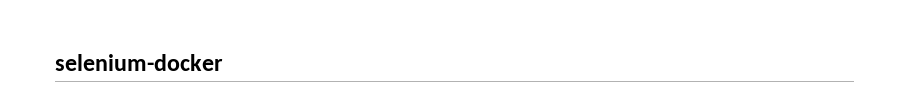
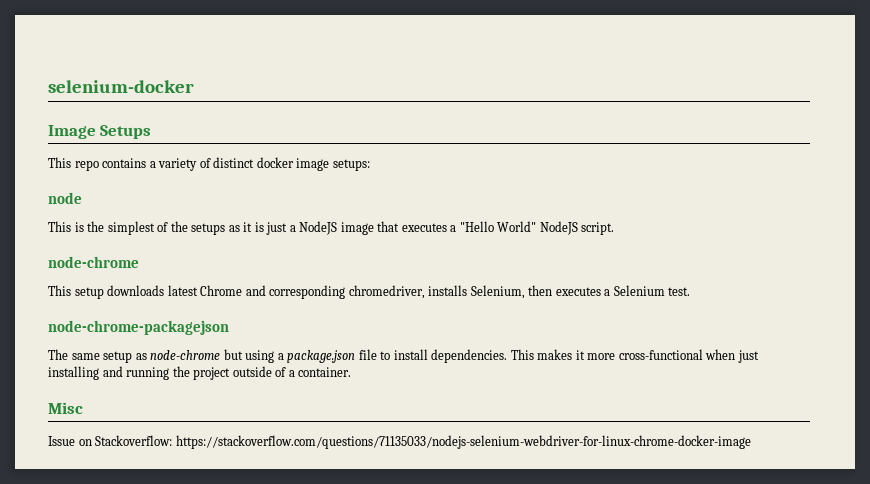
+ Image Setups
+ This repo contains a variety of distinct docker image setups:
+ node
+ This is the simplest of the setups as it is just a NodeJS image that executes a "Hello World" NodeJS script.
+ node-chrome
+ This setup downloads latest Chrome and corresponding chromedriver, installs Selenium, then executes a Selenium test.
+ node-chrome-packagejson
+ The same setup as node-chrome but using a package.json file to install dependencies. This makes it more cross-functional when just installing and running the project outside of a container.
+ Misc
+ Issue on Stackoverflow: https://stackoverflow.com/questions/71135033/nodejs-selenium-webdriver-for-linux-chrome-docker-image

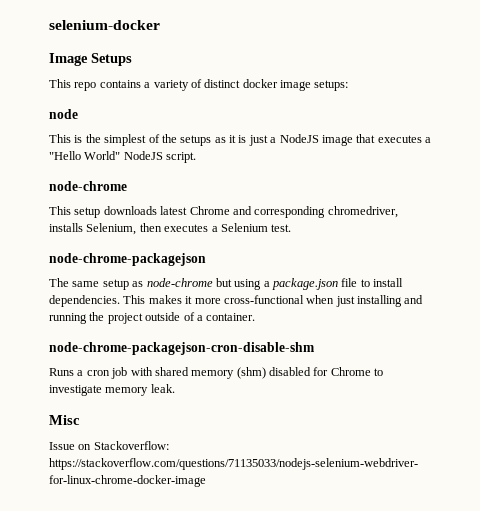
+ node-chrome-packagejson-cron-disable-shm
+ Runs a cron job with shared memory (shm) disabled for Chrome to investigate memory leak.

